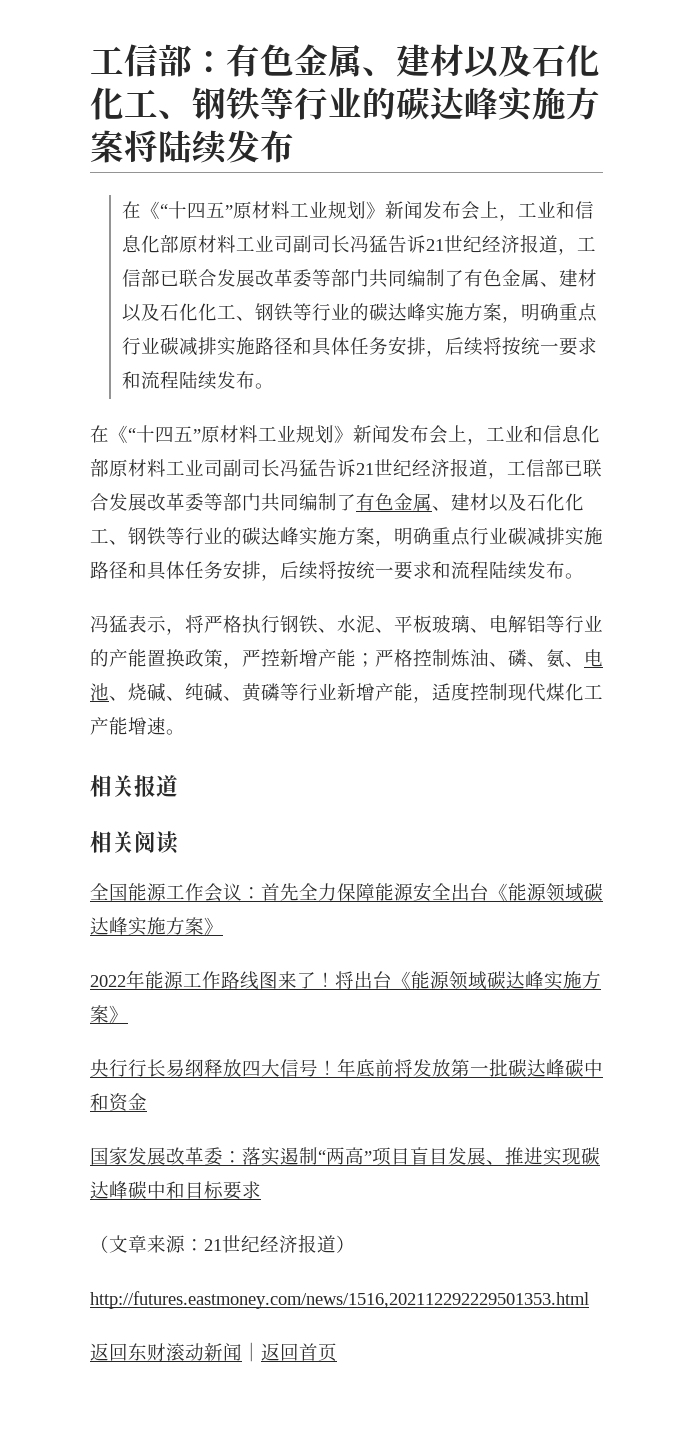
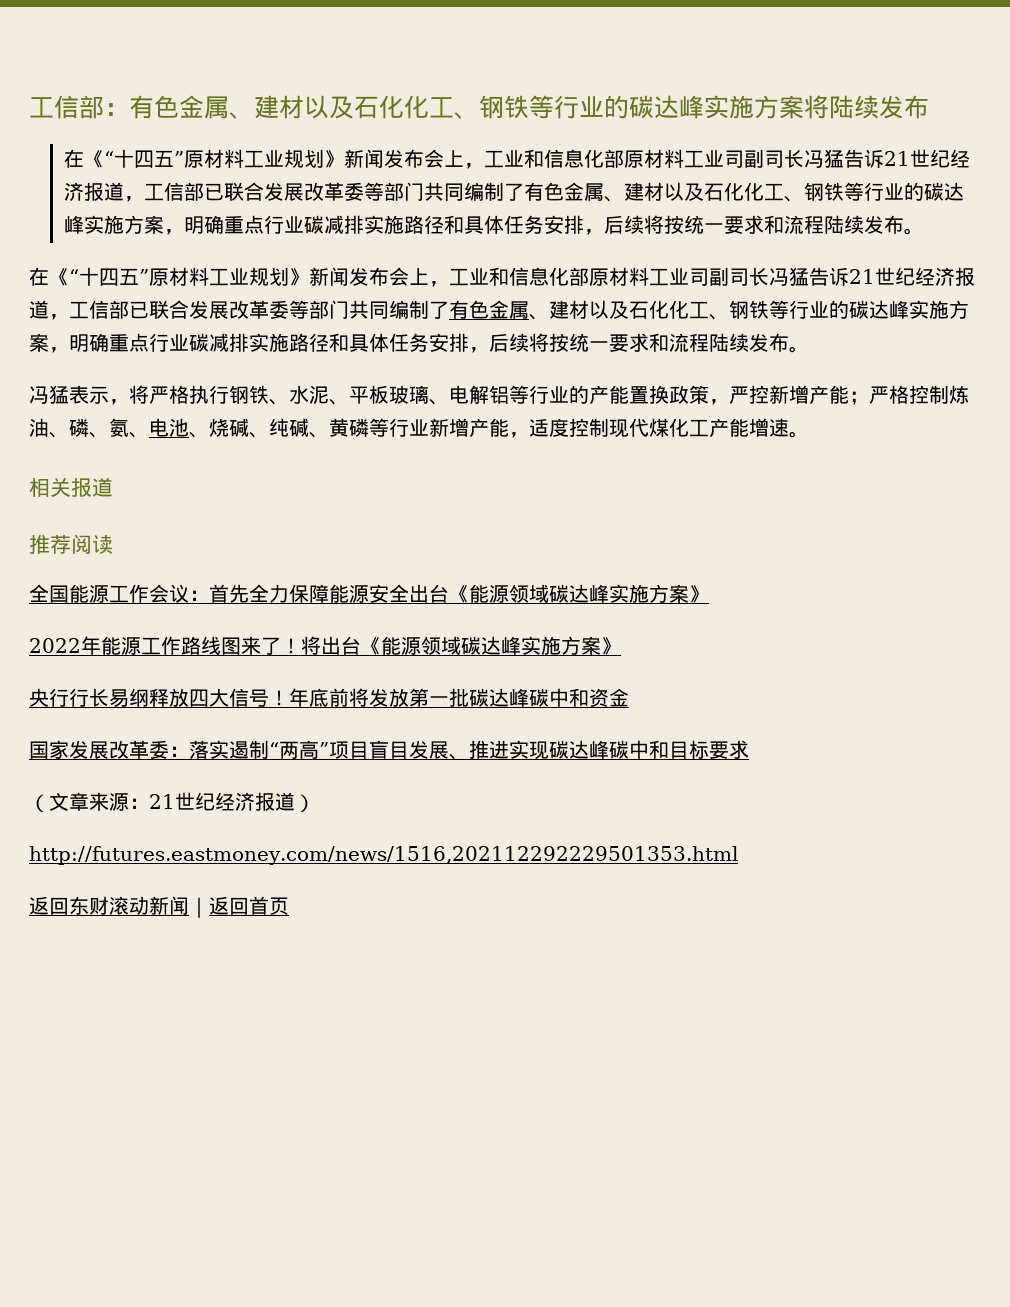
- 相关阅读
+ 推荐阅读

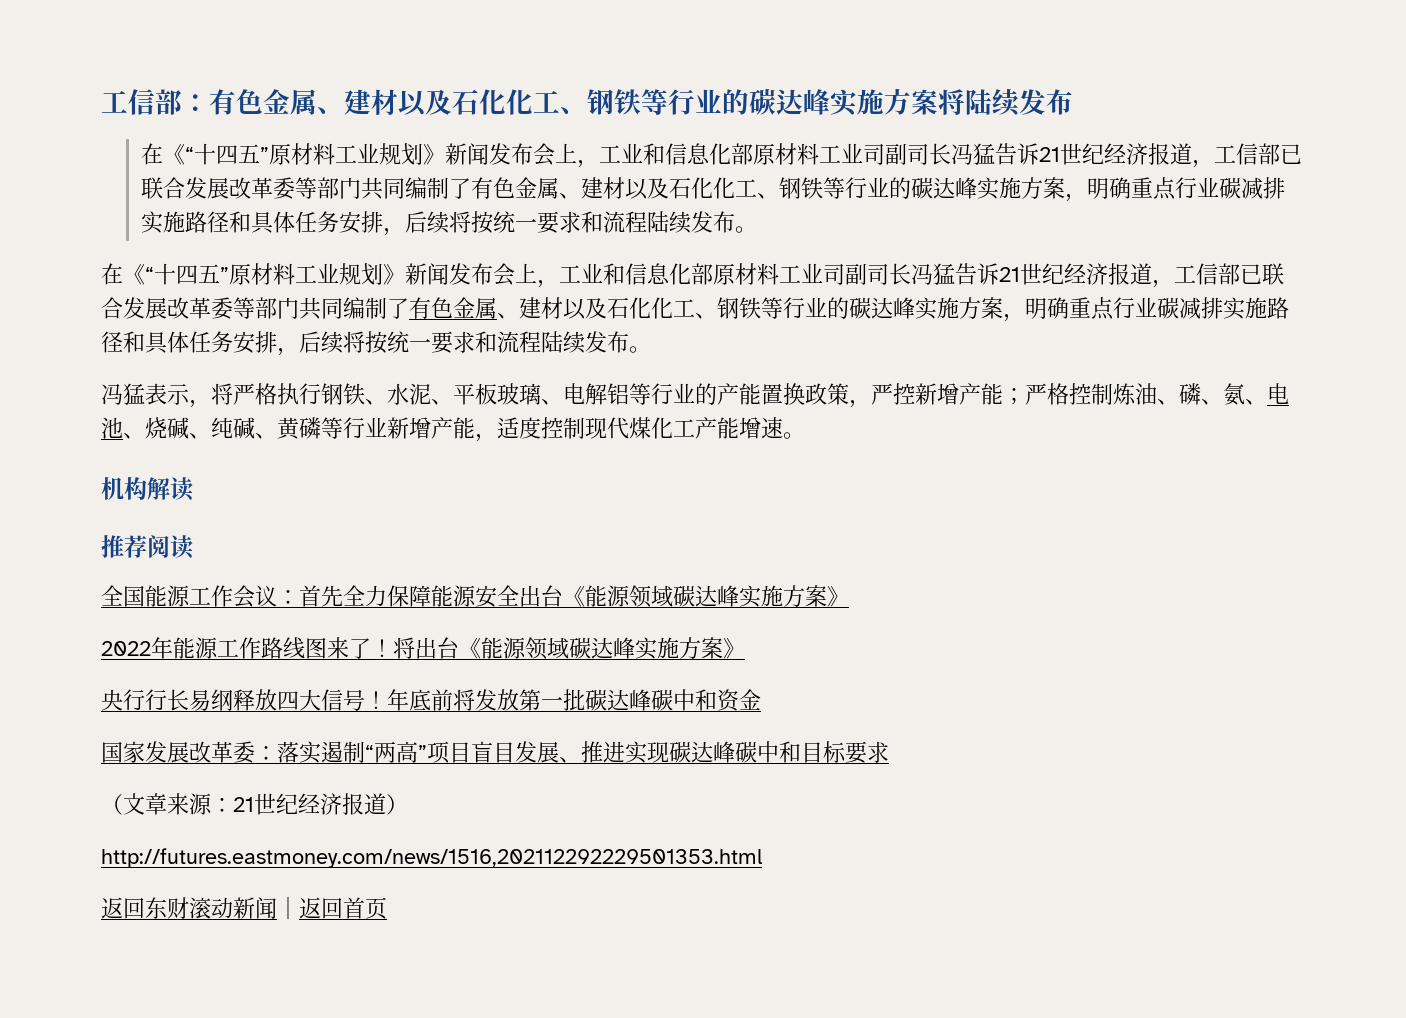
- 相关报道
+ 机构解读

